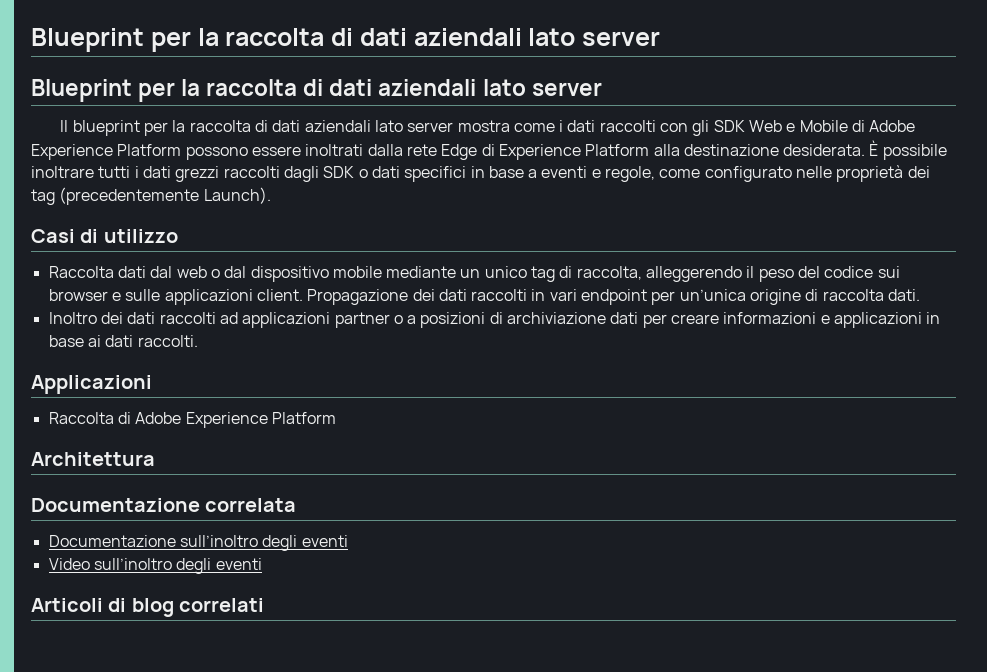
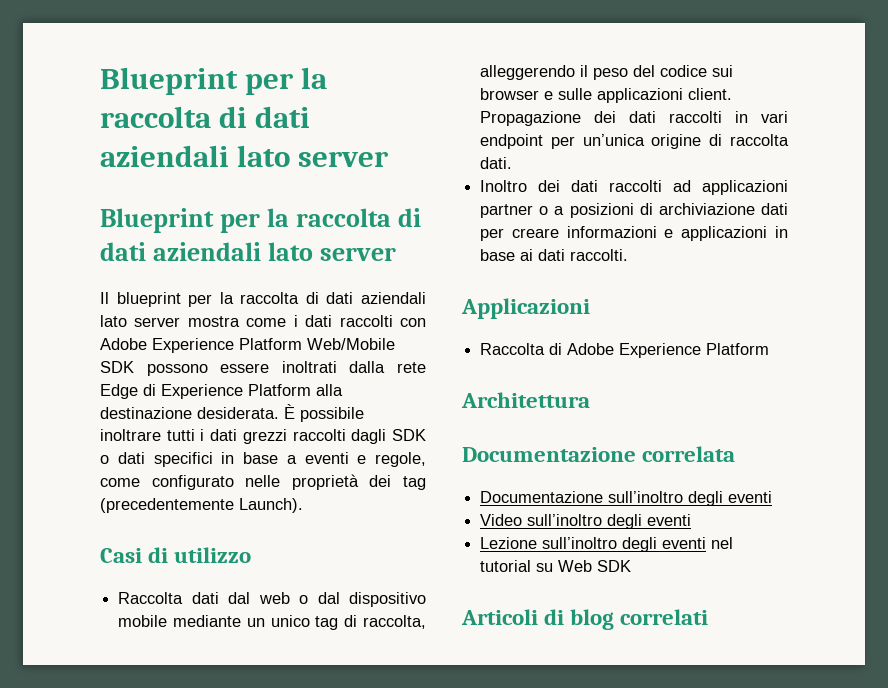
- Il blueprint per la raccolta di dati aziendali lato server mostra come i dati raccolti con gli SDK Web e Mobile di Adobe Experience Platform possono essere inoltrati dalla rete Edge di Experience Platform alla destinazione desiderata.
+ Il blueprint per la raccolta di dati aziendali lato server mostra come i dati raccolti con Adobe Experience Platform Web/Mobile SDK possono essere inoltrati dalla rete Edge di Experience Platform alla destinazione desiderata.
+ Lezione sull’inoltro degli eventi nel tutorial su Web SDK

